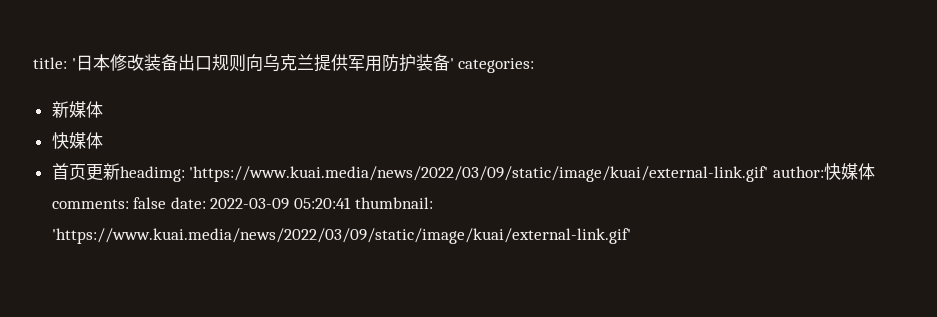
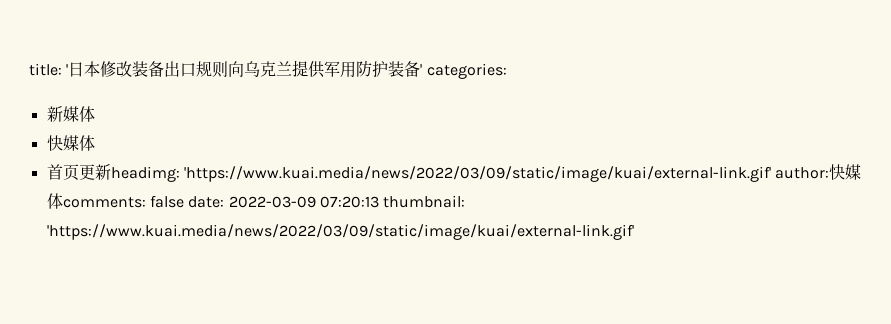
- 首页更新headimg: 'https://www.kuai.media/news/2022/03/09/static/image/kuai/external-link.gif' author:快媒体comments: false date: 2022-03-09 05:20:41 thumbnail: 'https://www.kuai.media/news/2022/03/09/static/image/kuai/external-link.gif'
+ 首页更新headimg: 'https://www.kuai.media/news/2022/03/09/static/image/kuai/external-link.gif' author:快媒体comments: false date: 2022-03-09 07:20:13 thumbnail: 'https://www.kuai.media/news/2022/03/09/static/image/kuai/external-link.gif'

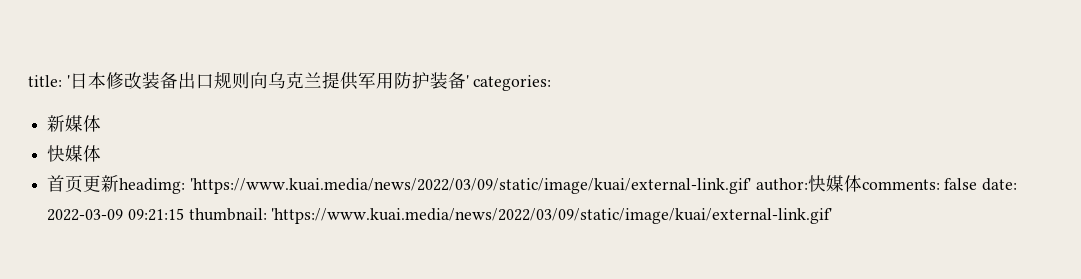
- 首页更新headimg: 'https://www.kuai.media/news/2022/03/09/static/image/kuai/external-link.gif' author:快媒体comments: false date: 2022-03-09 07:20:13 thumbnail: 'https://www.kuai.media/news/2022/03/09/static/image/kuai/external-link.gif'
+ 首页更新headimg: 'https://www.kuai.media/news/2022/03/09/static/image/kuai/external-link.gif' author:快媒体comments: false date: 2022-03-09 09:21:15 thumbnail: 'https://www.kuai.media/news/2022/03/09/static/image/kuai/external-link.gif'

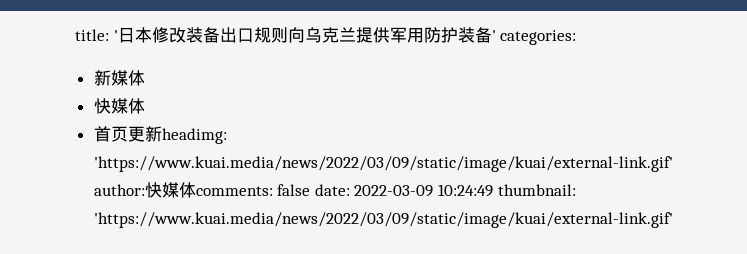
- 首页更新headimg: 'https://www.kuai.media/news/2022/03/09/static/image/kuai/external-link.gif' author:快媒体comments: false date: 2022-03-09 09:21:15 thumbnail: 'https://www.kuai.media/news/2022/03/09/static/image/kuai/external-link.gif'
+ 首页更新headimg: 'https://www.kuai.media/news/2022/03/09/static/image/kuai/external-link.gif' author:快媒体comments: false date: 2022-03-09 10:24:49 thumbnail: 'https://www.kuai.media/news/2022/03/09/static/image/kuai/external-link.gif'

